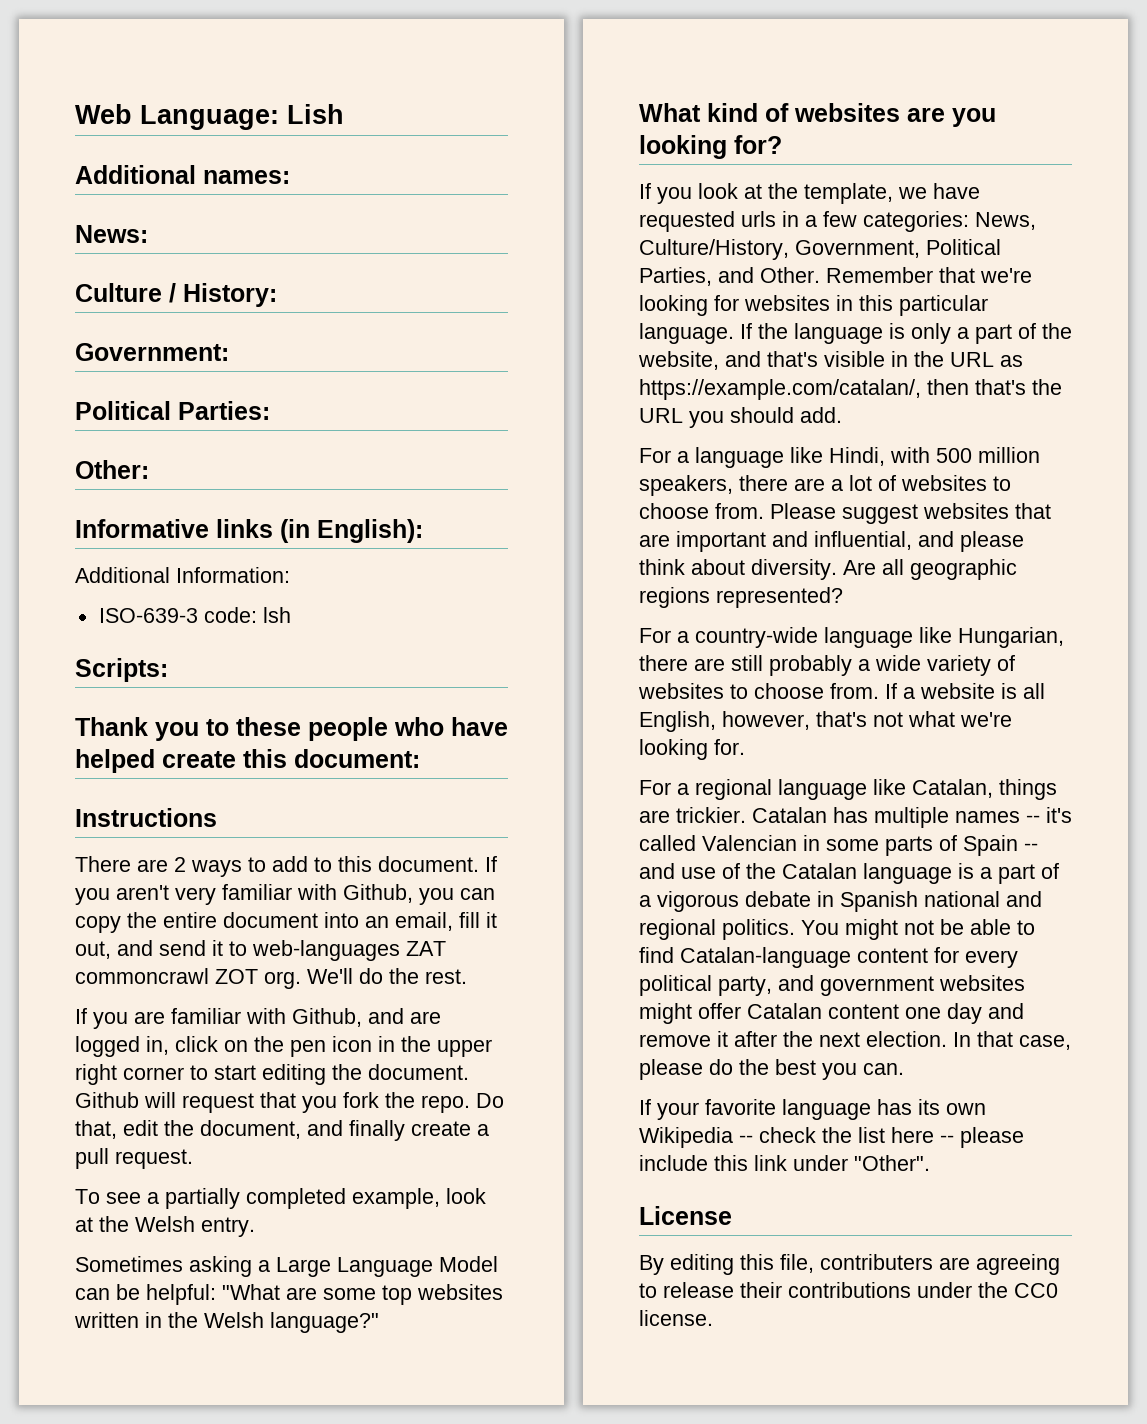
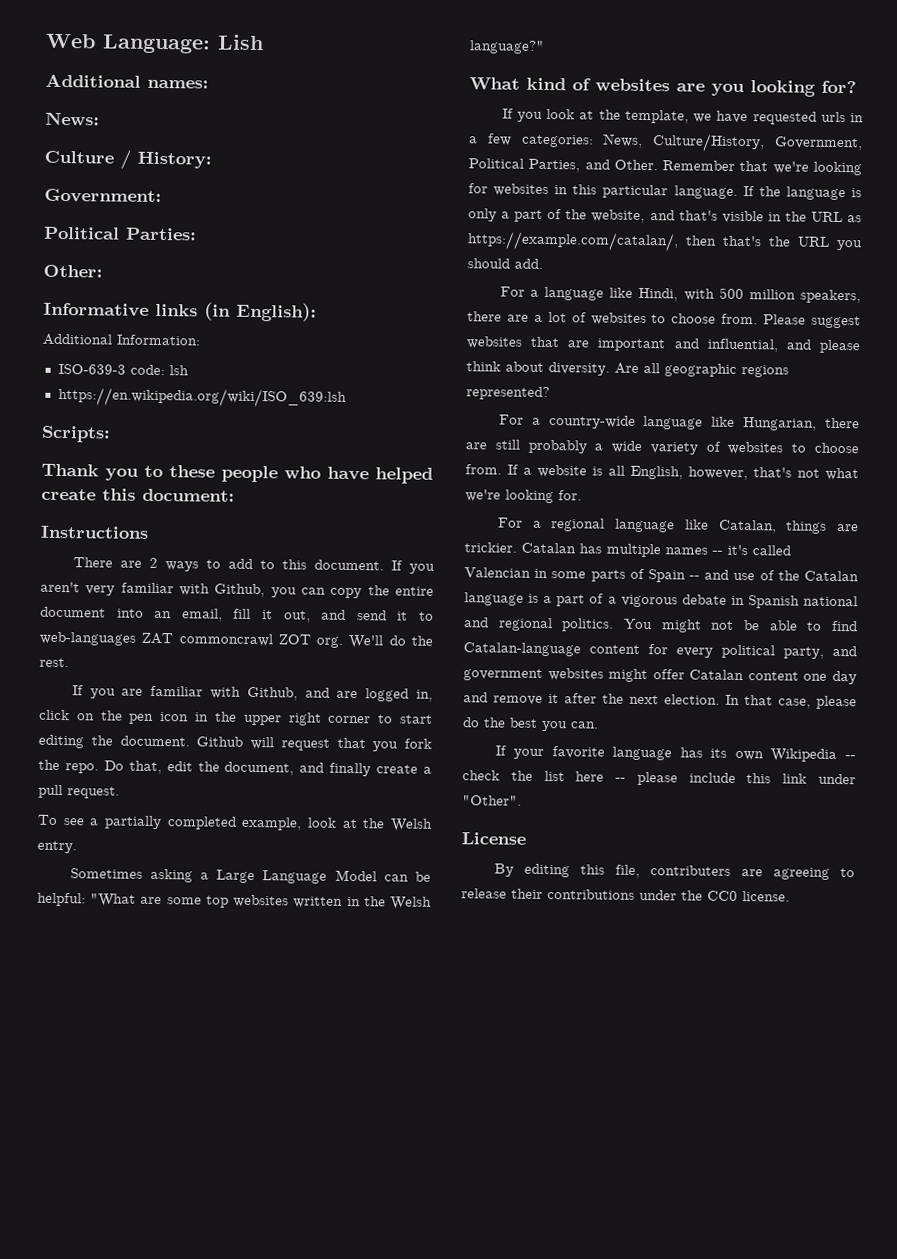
+ https://en.wikipedia.org/wiki/ISO_639:lsh

